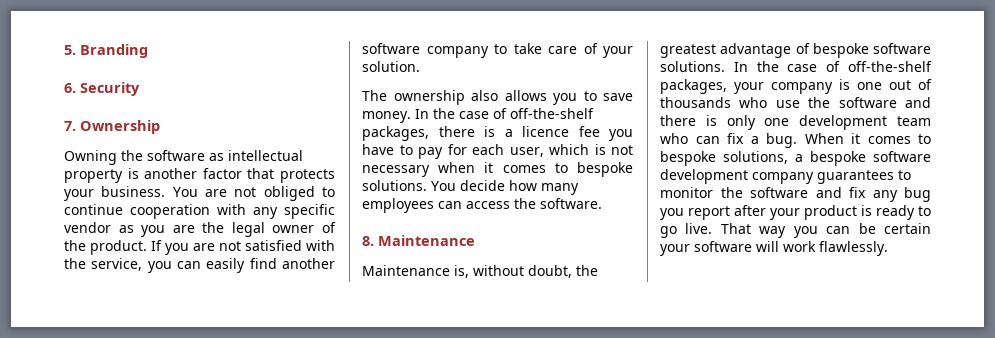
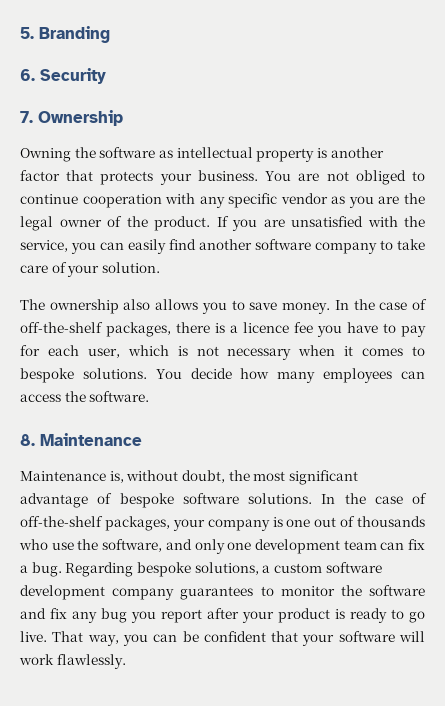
- If you are not satisfied with the service, you can easily find another software company to take care of your solution.
+ If you are unsatisfied with the service, you can easily find another software company to take care of your solution.
- Maintenance is, without doubt, the greatest advantage of bespoke software solutions.
+ Maintenance is, without doubt, the most significant advantage of bespoke software solutions.
- In the case of off-the-shelf packages, your company is one out of thousands who use the software and there is only one development team who can fix a bug.
+ In the case of off-the-shelf packages, your company is one out of thousands who use the software, and only one development team can fix a bug.
- When it comes to bespoke solutions, a bespoke software development company guarantees to monitor the software and fix any bug you report after your product is ready to go live.
+ Regarding bespoke solutions, a custom software development company guarantees to monitor the software and fix any bug you report after your product is ready to go live.
- That way you can be certain your software will work flawlessly.
+ That way, you can be confident that your software will work flawlessly.

